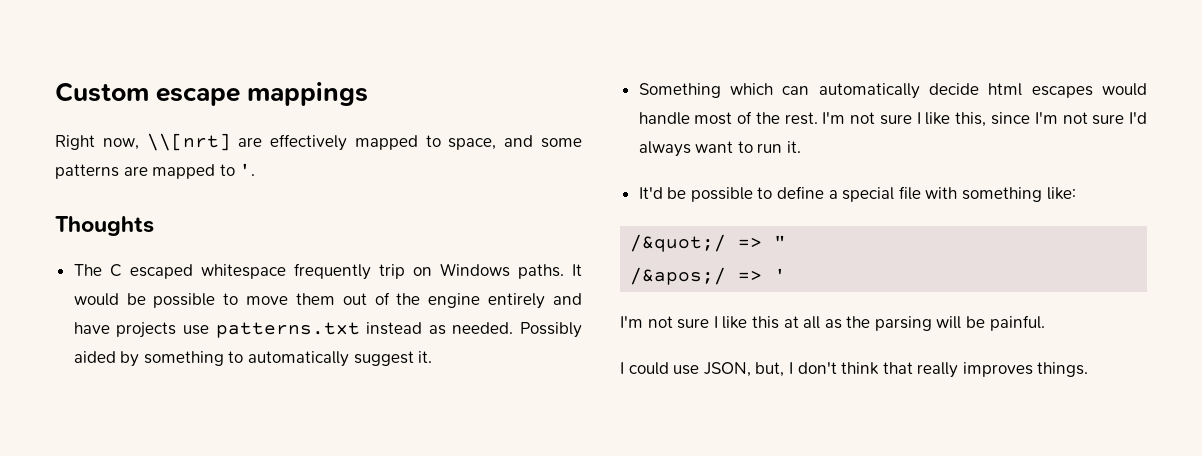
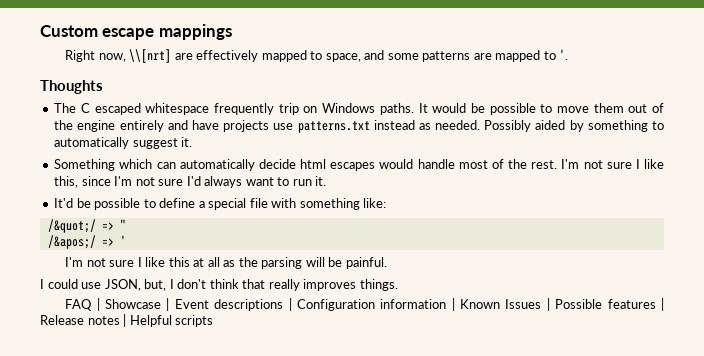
+ FAQ | Showcase | Event descriptions | Configuration information | Known Issues | Possible features | Release notes | Helpful scripts

